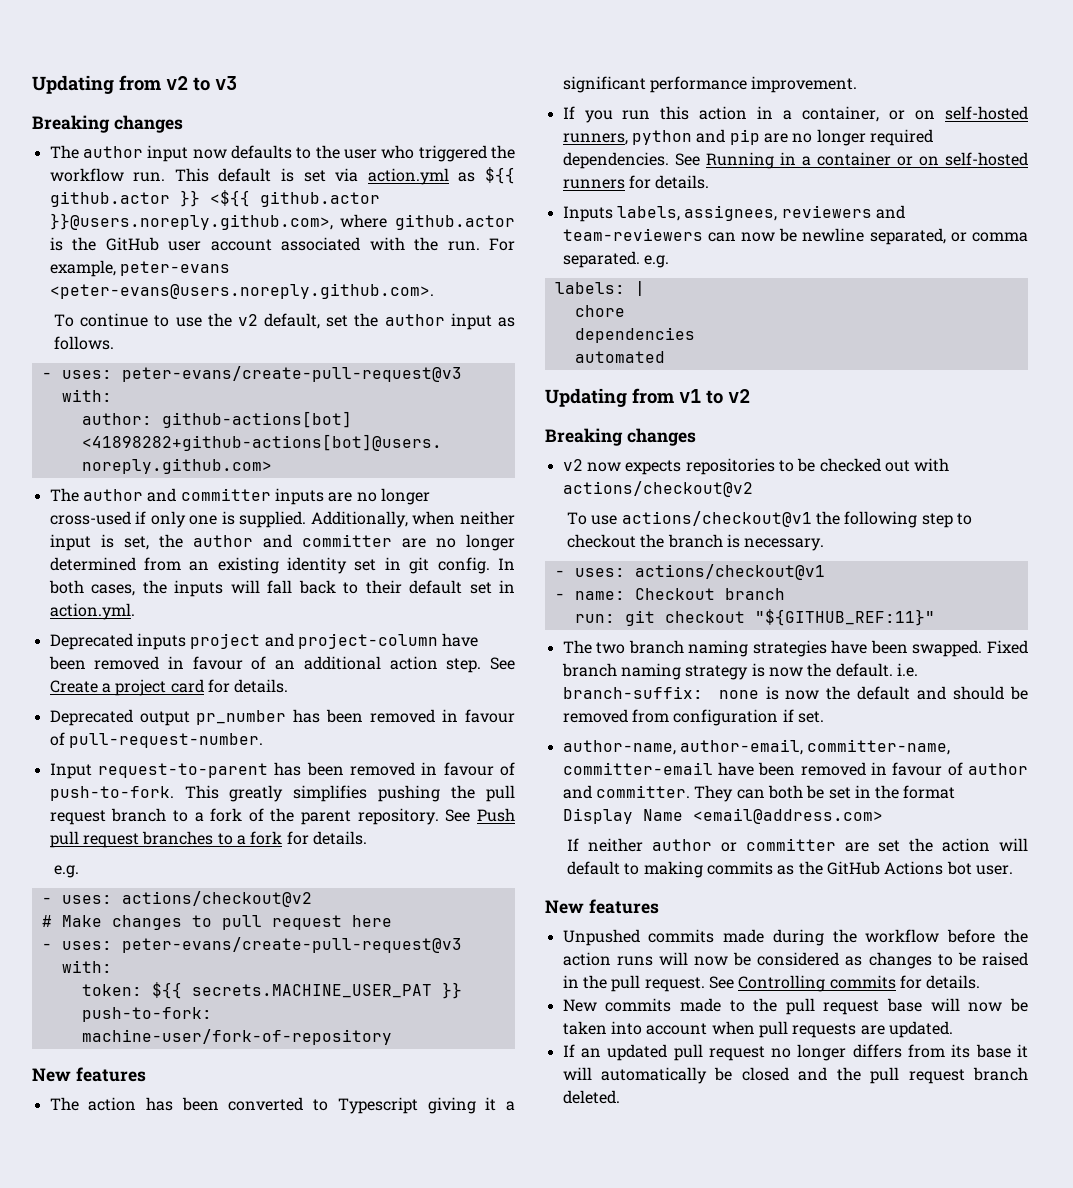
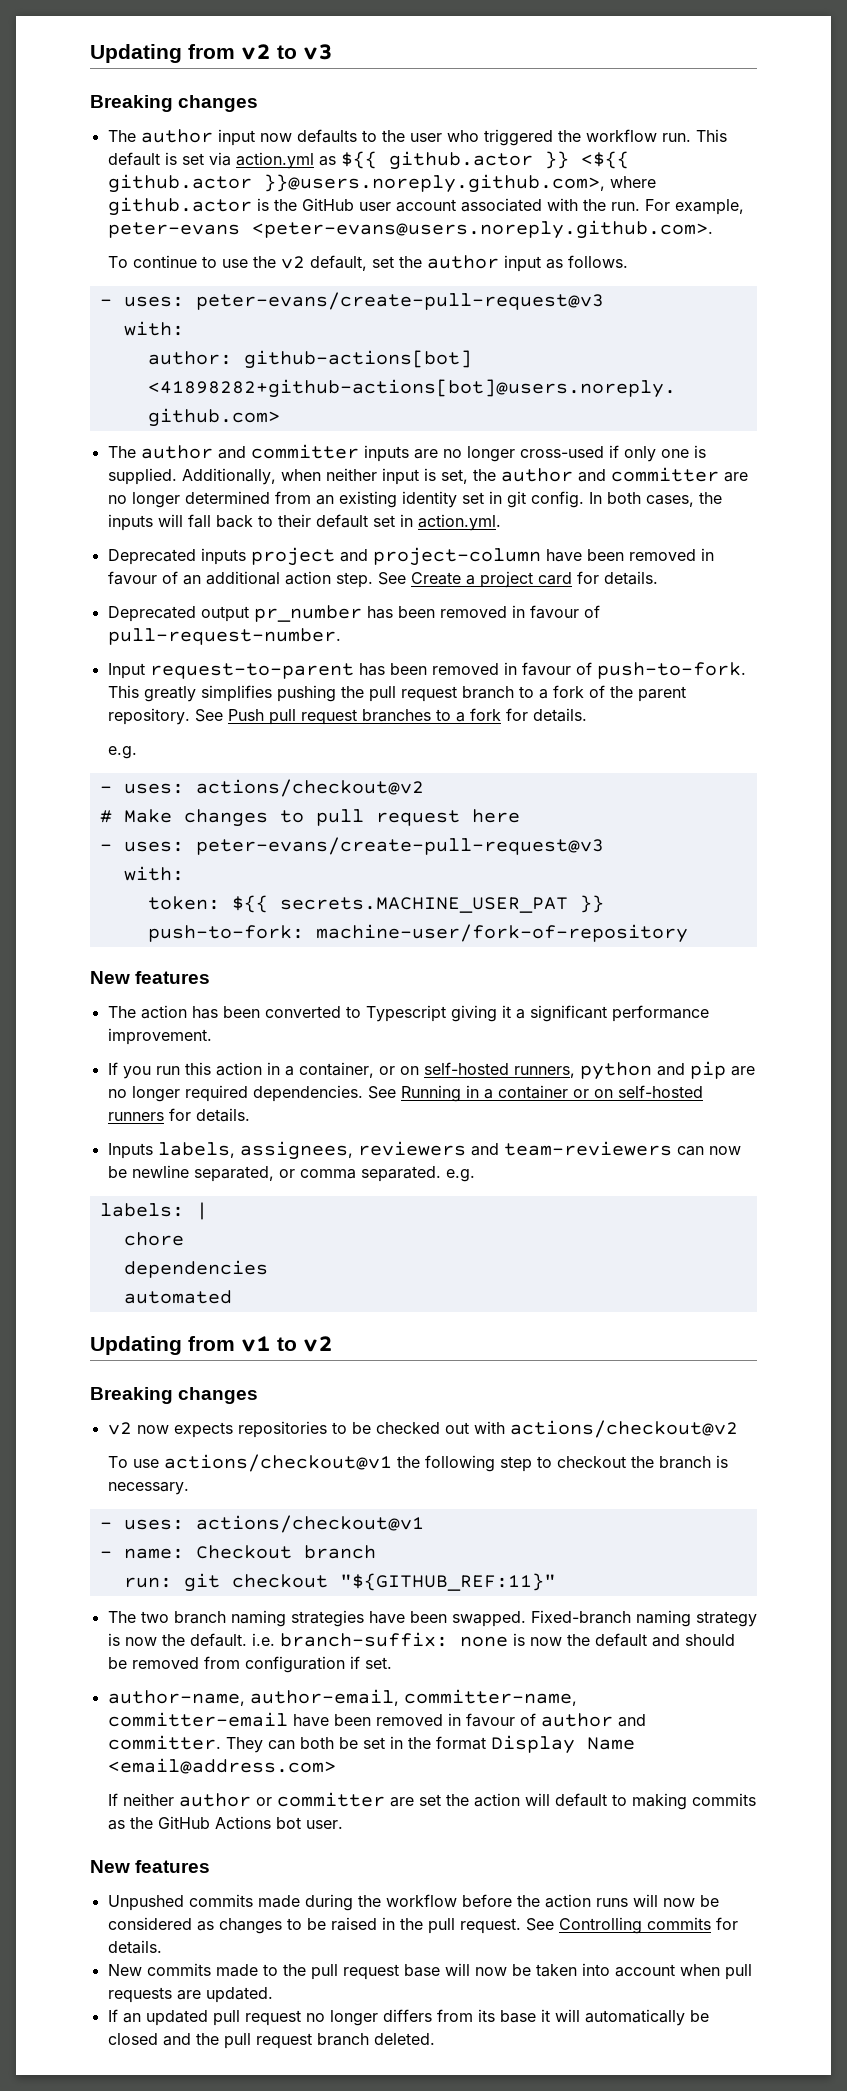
- Fixed branch naming strategy is now the default. i.e. branch-suffix: none is now the default and should be removed from configuration if set.
+ Fixed-branch naming strategy is now the default. i.e. branch-suffix: none is now the default and should be removed from configuration if set.

